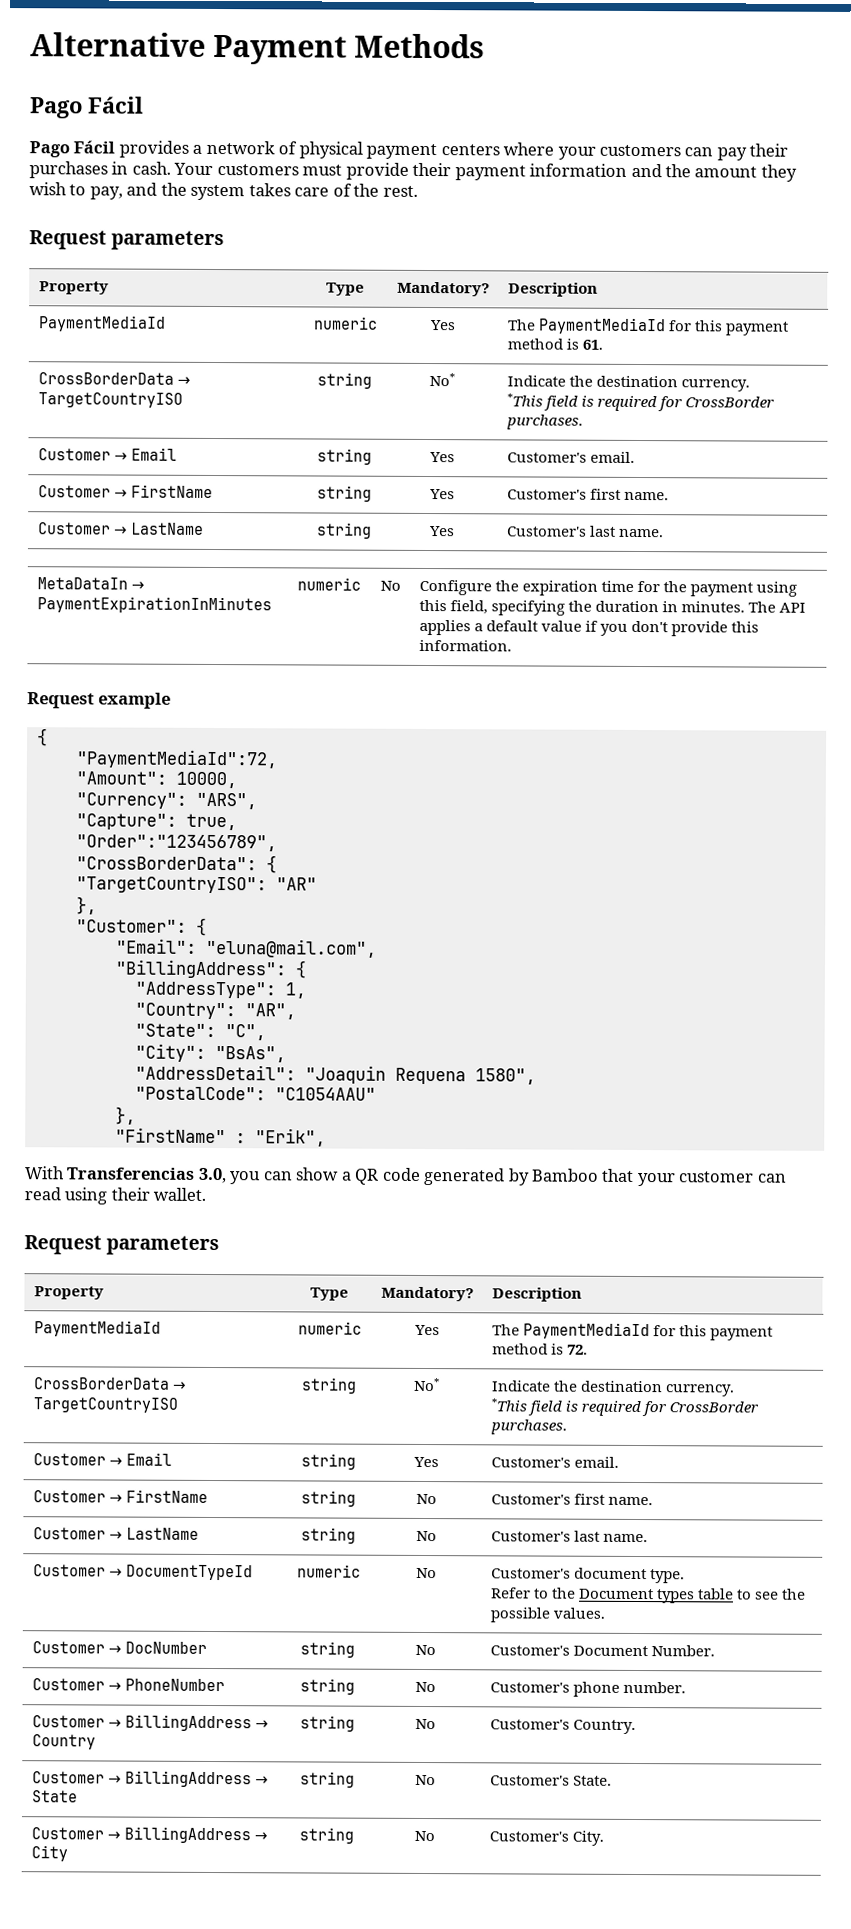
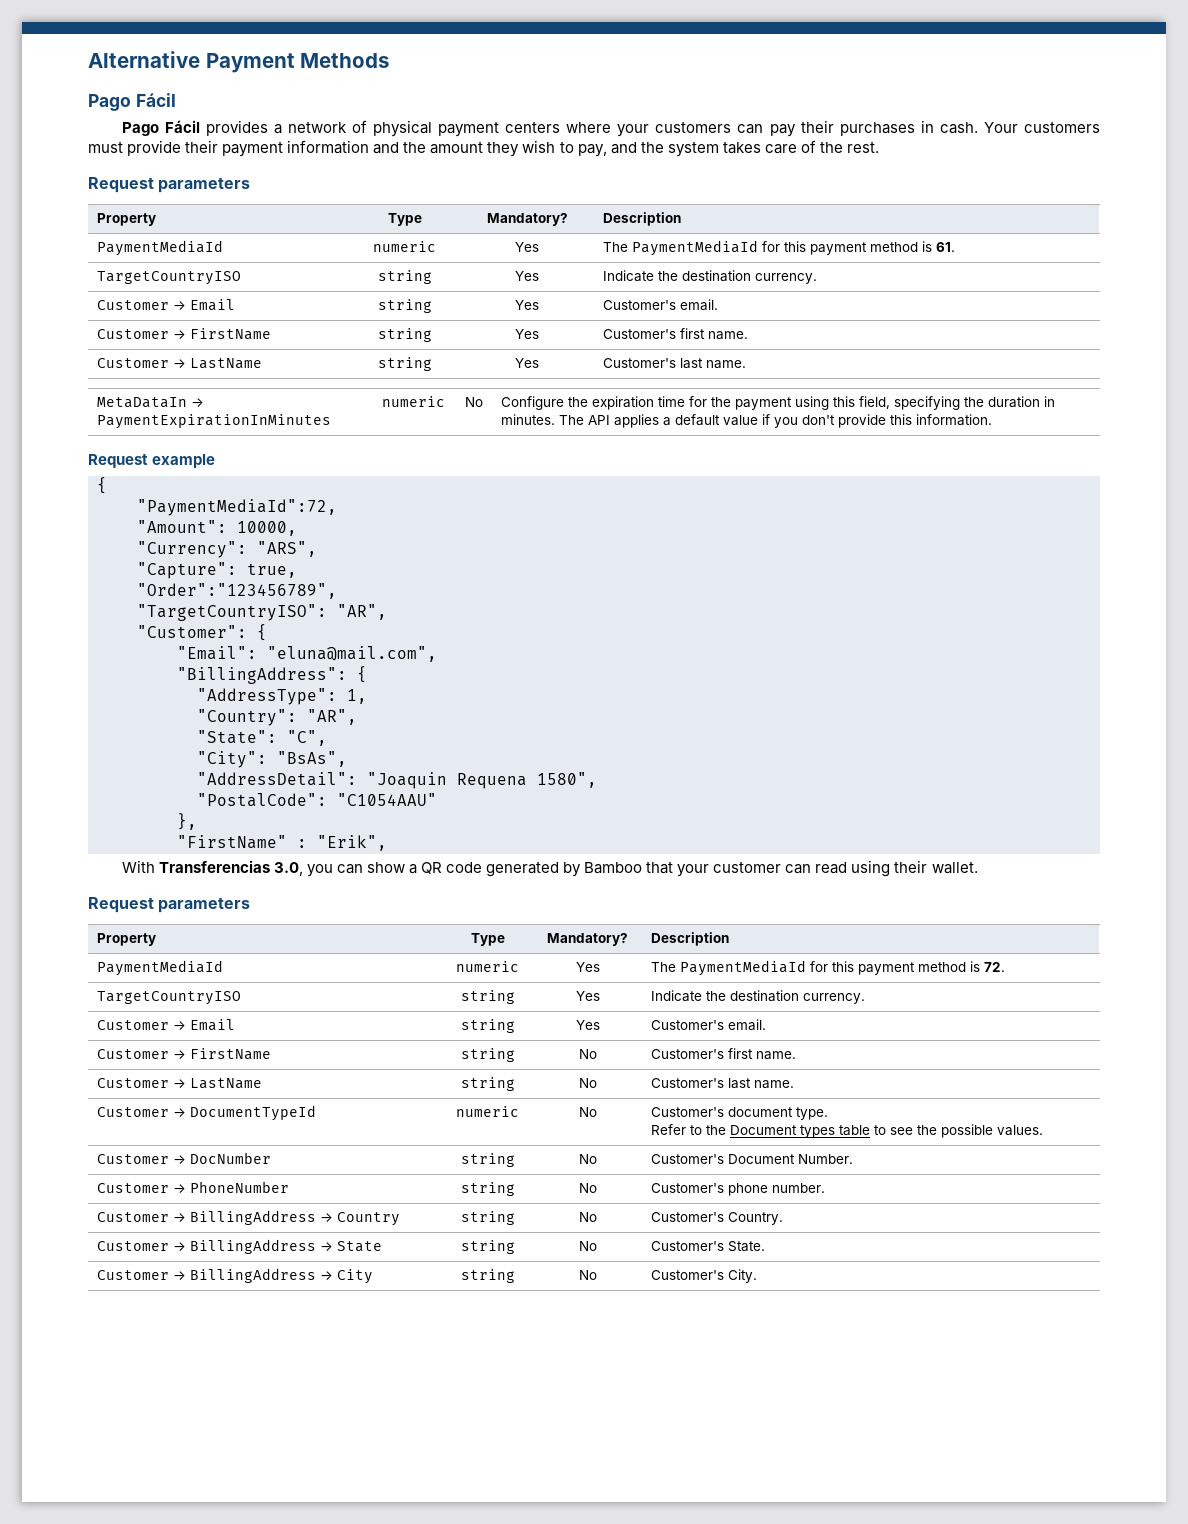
  PaymentMediaId | numeric | Yes | The PaymentMediaId for this payment method is 61.
- CrossBorderData → TargetCountryISO | string | No* | Indicate the destination currency.
- *This field is required for CrossBorder purchases.
+ TargetCountryISO | string | Yes | Indicate the destination currency.
- "CrossBorderData": {
- "TargetCountryISO": "AR"
- },
+ "TargetCountryISO": "AR",
  PaymentMediaId | numeric | Yes | The PaymentMediaId for this payment method is 72.
- CrossBorderData → TargetCountryISO | string | No* | Indicate the destination currency.
- *This field is required for CrossBorder purchases.
+ TargetCountryISO | string | Yes | Indicate the destination currency.

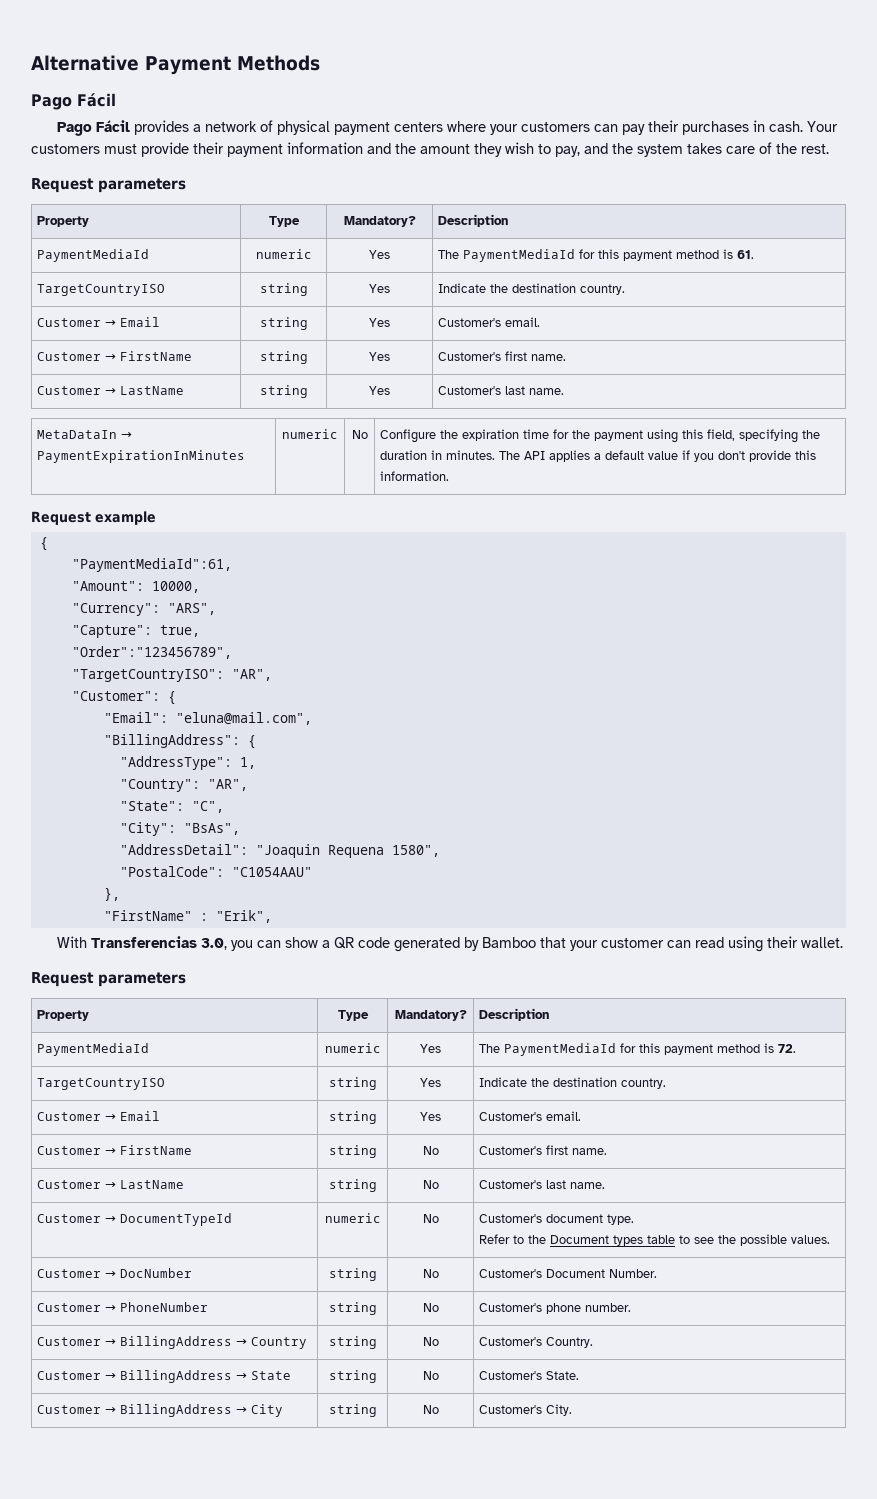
  PaymentMediaId | numeric | Yes | The PaymentMediaId for this payment method is 61.
- TargetCountryISO | string | Yes | Indicate the destination currency.
+ TargetCountryISO | string | Yes | Indicate the destination country.
- "PaymentMediaId":72,
+ "PaymentMediaId":61,
  PaymentMediaId | numeric | Yes | The PaymentMediaId for this payment method is 72.
- TargetCountryISO | string | Yes | Indicate the destination currency.
+ TargetCountryISO | string | Yes | Indicate the destination country.

